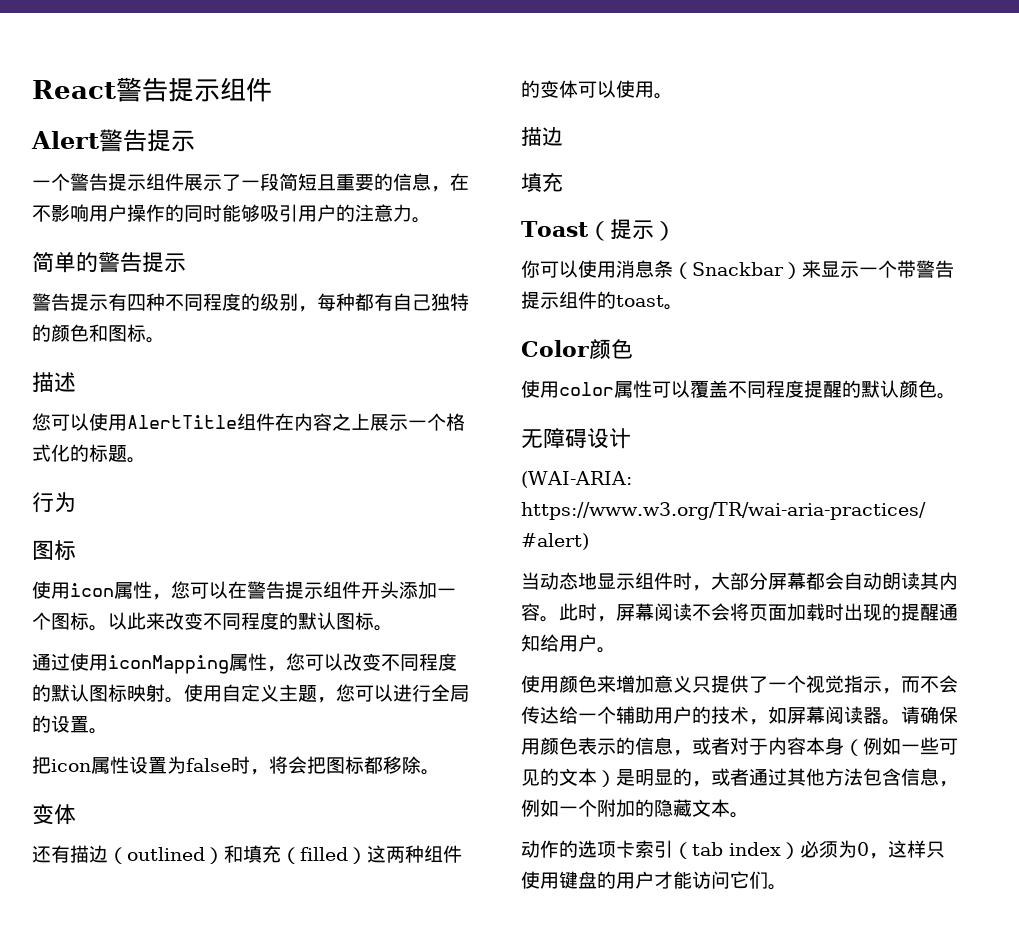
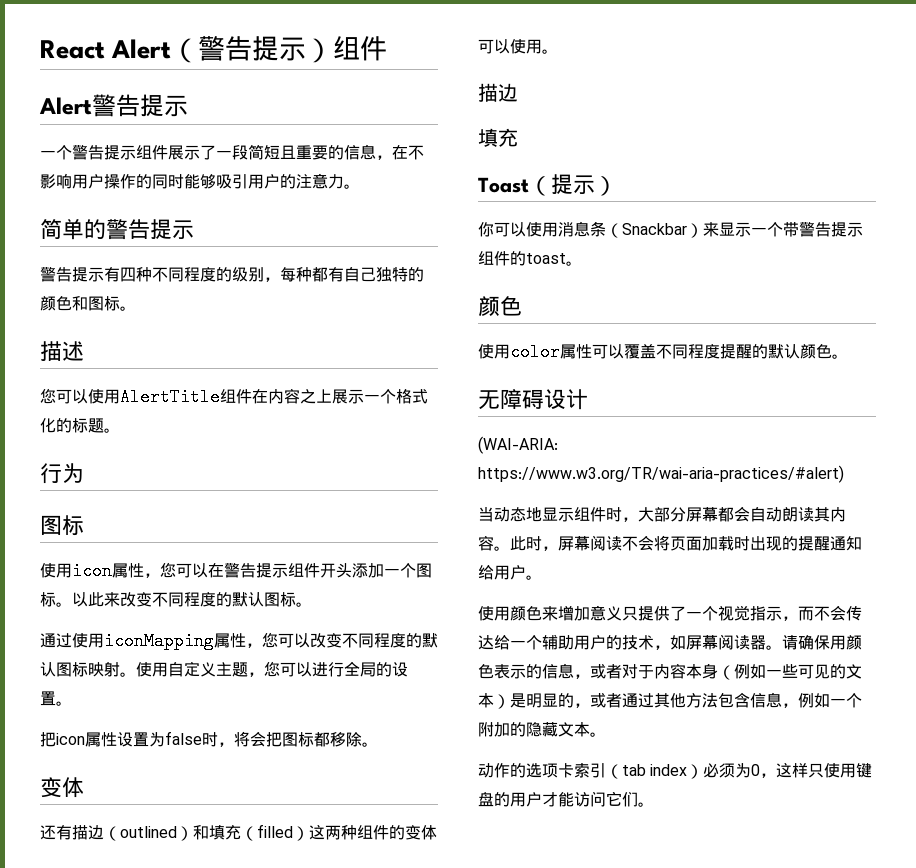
- React警告提示组件
+ React Alert（警告提示）组件
  你可以使用消息条（Snackbar）来显示一个带警告提示组件的toast。
- Color颜色
+ 颜色

